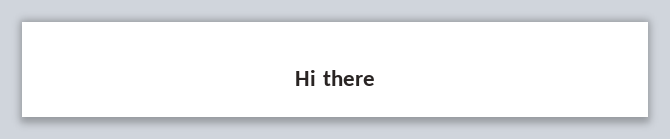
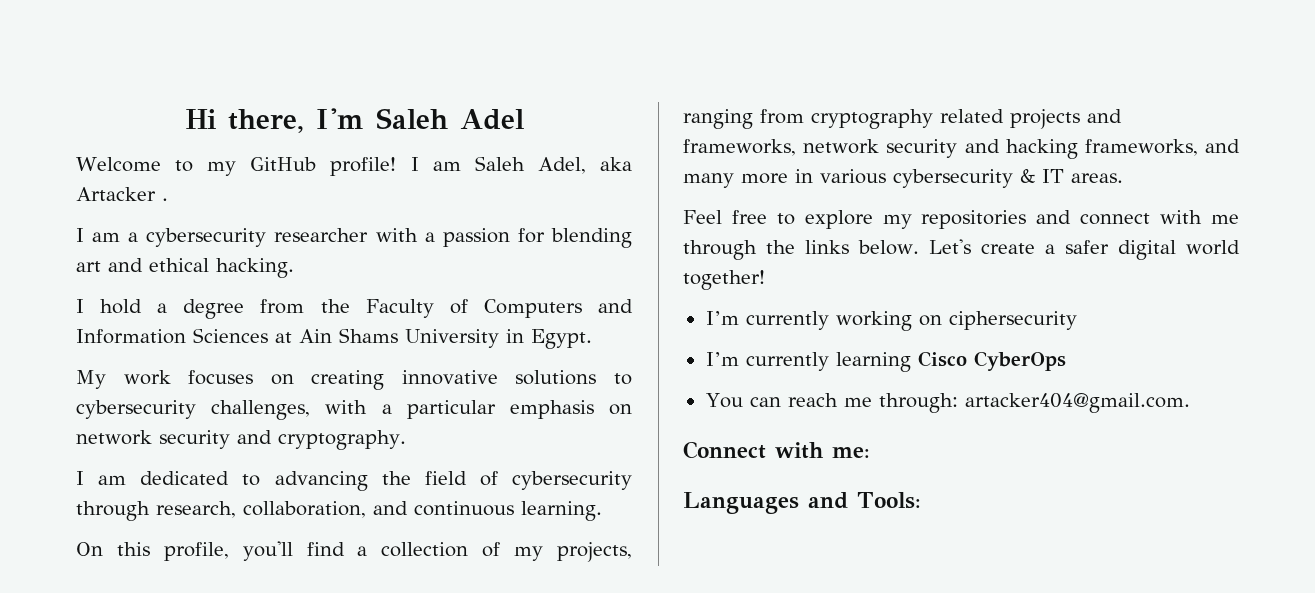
- Hi there
+ Hi there, I'm Saleh Adel
+ Welcome to my GitHub profile! I am Saleh Adel, aka Artacker .
+ I am a cybersecurity researcher with a passion for blending art and ethical hacking.
+ I hold a degree from the Faculty of Computers and Information Sciences at Ain Shams University in Egypt.
+ My work focuses on creating innovative solutions to cybersecurity challenges, with a particular emphasis on network security and cryptography.
+ I am dedicated to advancing the field of cybersecurity through research, collaboration, and continuous learning.
+ On this profile, you'll find a collection of my projects, ranging from cryptography related projects and frameworks, network security and hacking frameworks, and many more in various cybersecurity & IT areas.
+ Feel free to explore my repositories and connect with me through the links below. Let's create a safer digital world together!
+ I’m currently working on ciphersecurity
+ I’m currently learning Cisco CyberOps
+ You can reach me through: artacker404@gmail.com.
+ Connect with me:
+ Languages and Tools:

